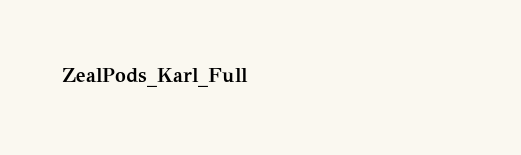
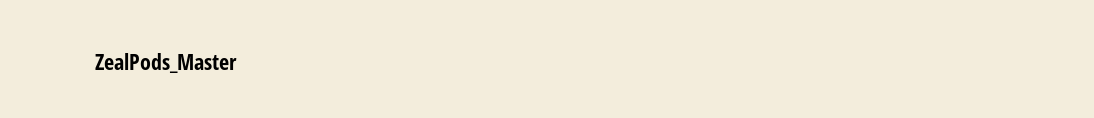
- ZealPods_Karl_Full
+ ZealPods_Master

